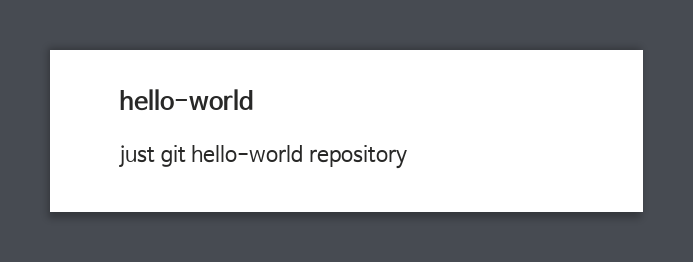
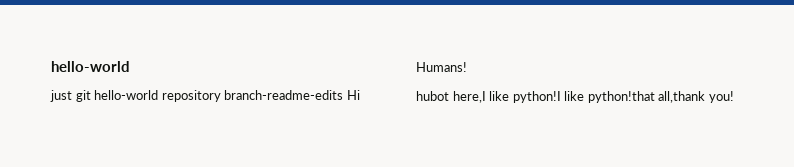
- just git hello-world repository
+ just git hello-world repository branch-readme-edits Hi Humans!
+ hubot here,I like python!I like python!that all,thank you!

